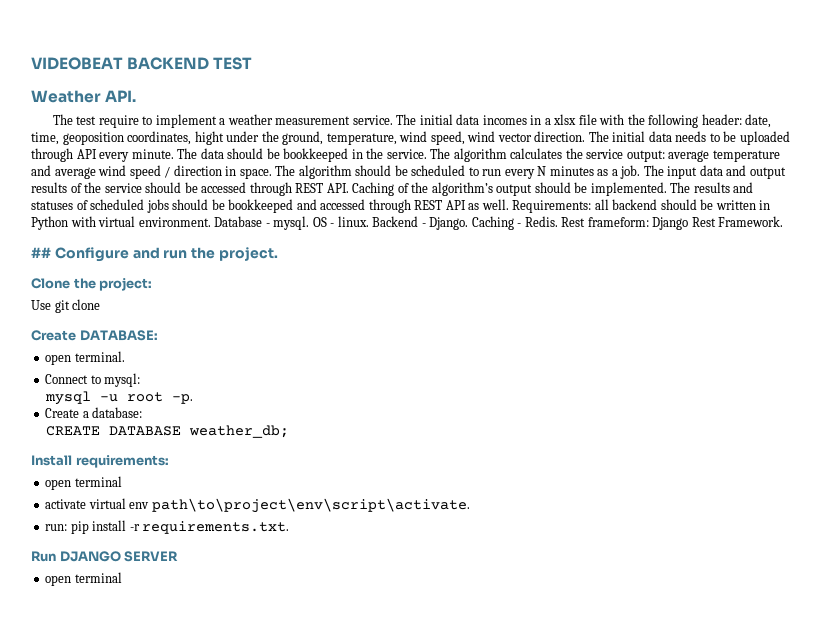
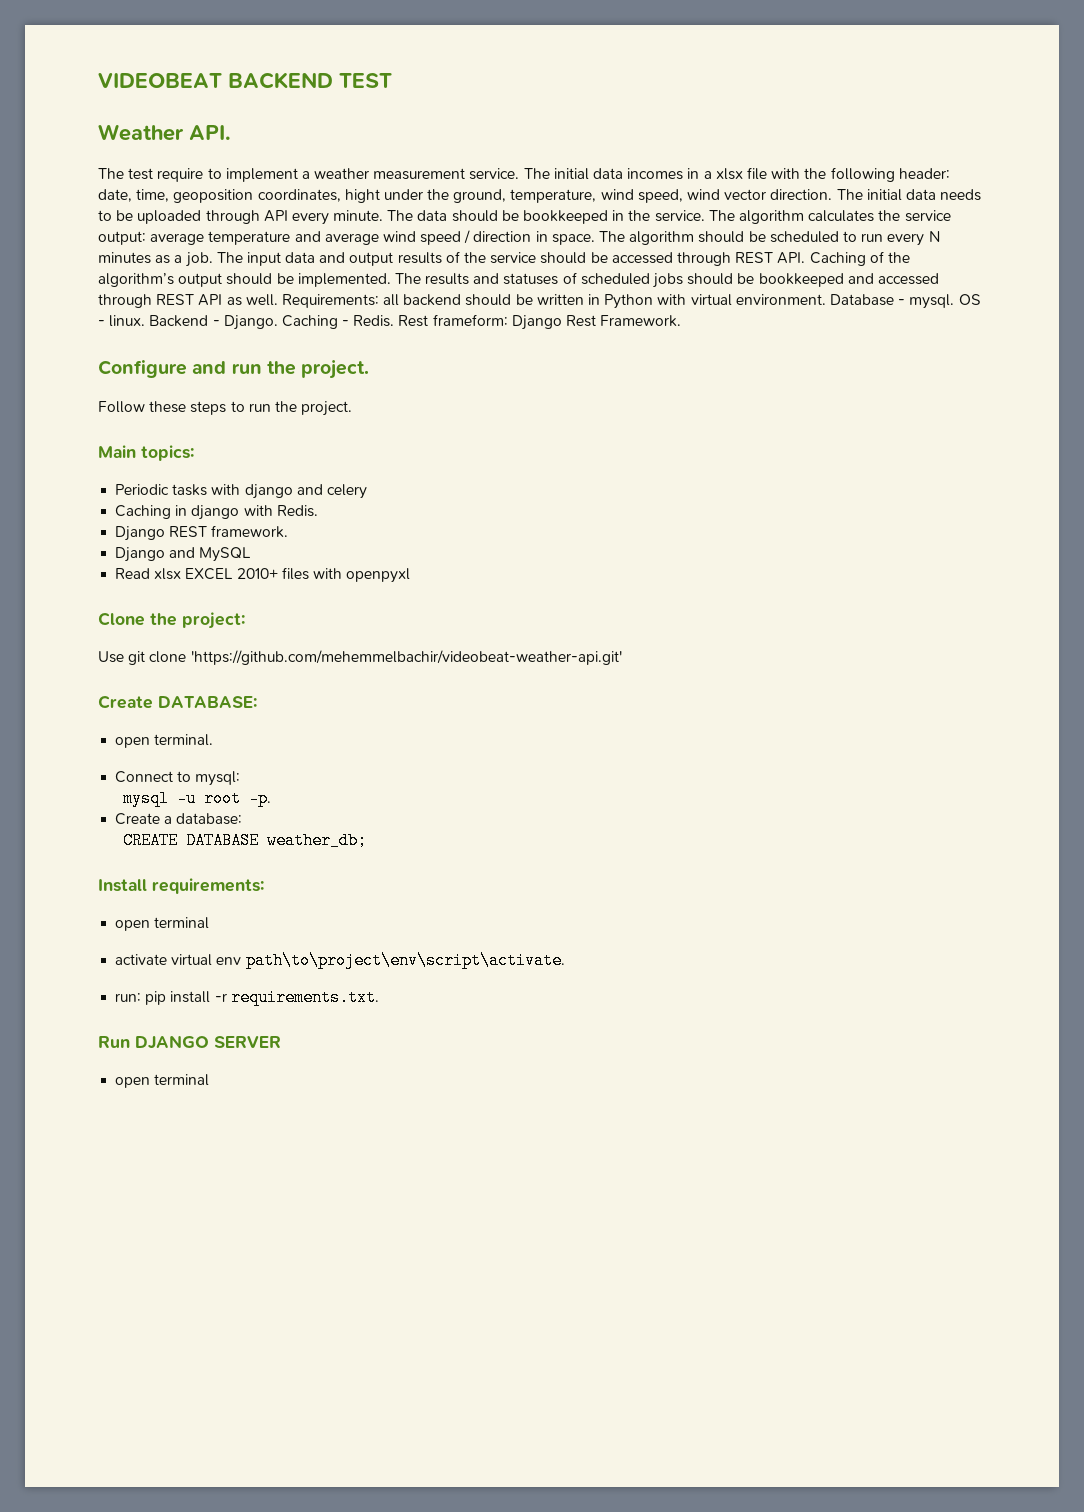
- ## Configure and run the project.
+ Configure and run the project.
+ Follow these steps to run the project.
+ Main topics:
+ Periodic tasks with django and celery
+ Caching in django with Redis.
+ Django REST framework.
+ Django and MySQL
+ Read xlsx EXCEL 2010+ files with openpyxl
- Use git clone
+ Use git clone 'https://github.com/mehemmelbachir/videobeat-weather-api.git'

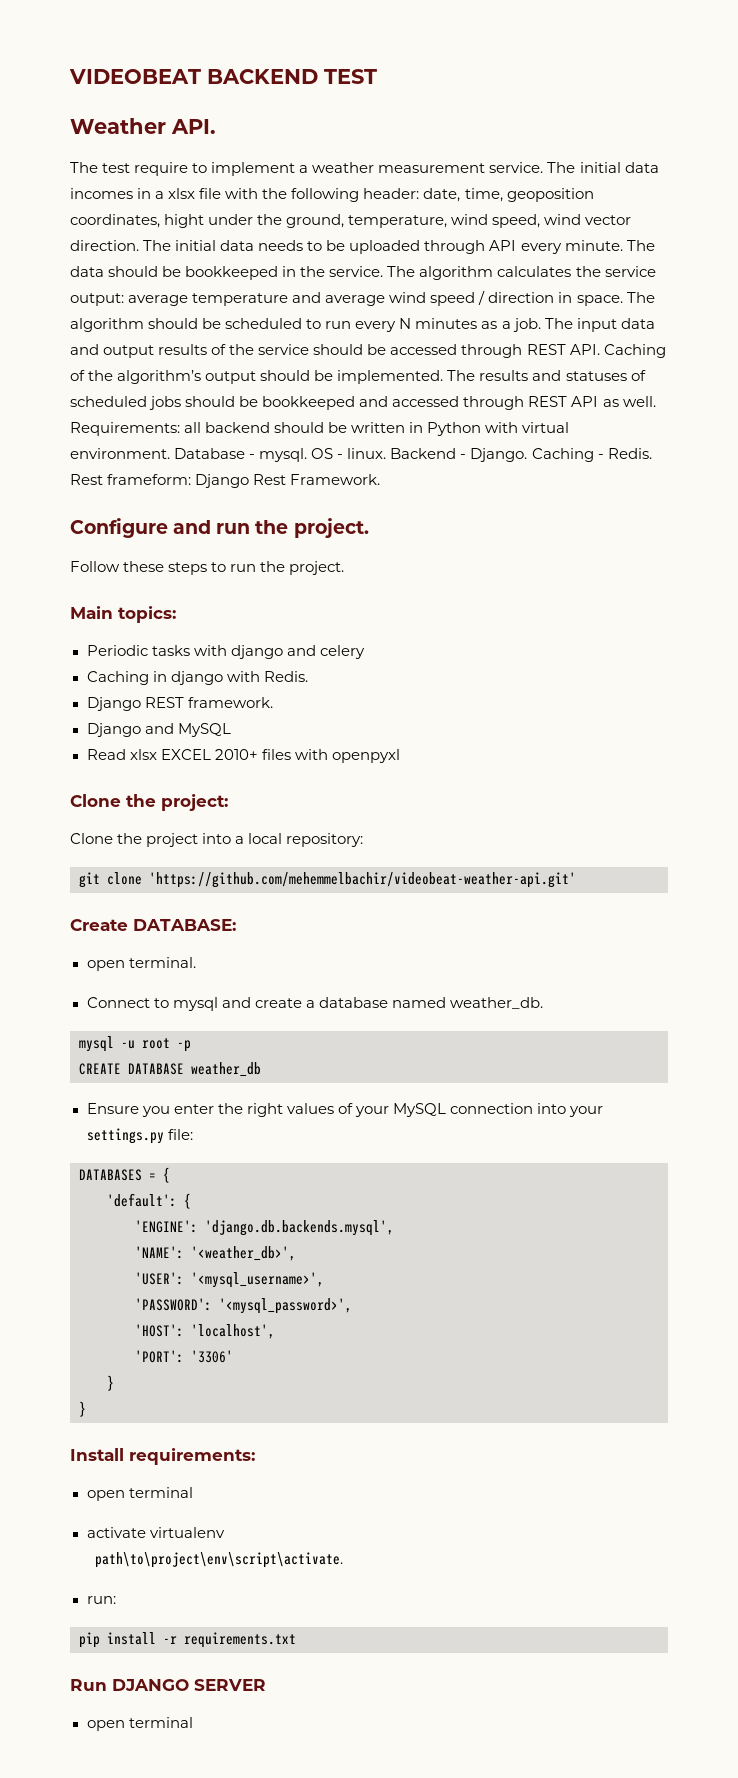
- Use git clone 'https://github.com/mehemmelbachir/videobeat-weather-api.git'
+ Clone the project into a local repository:
+ git clone 'https://github.com/mehemmelbachir/videobeat-weather-api.git'
- Connect to mysql:
- mysql -u root -p.
- Create a database:
- CREATE DATABASE weather_db;
+ Connect to mysql and create a database named weather_db.
+ mysql -u root -p
+ CREATE DATABASE weather_db
+ Ensure you enter the right values of your MySQL connection into your settings.py file:
+ DATABASES = {
+ 'default': {
+ 'ENGINE': 'django.db.backends.mysql',
+ 'NAME': '<weather_db>',
+ 'USER': '<mysql_username>',
+ 'PASSWORD': '<mysql_password>',
+ 'HOST': 'localhost',
+ 'PORT': '3306'
+ }
+ }
- activate virtual env path\to\project\env\script\activate.
+ activate virtualenv
+ path\to\project\env\script\activate.
- run: pip install -r requirements.txt.
+ run:
+ pip install -r requirements.txt

